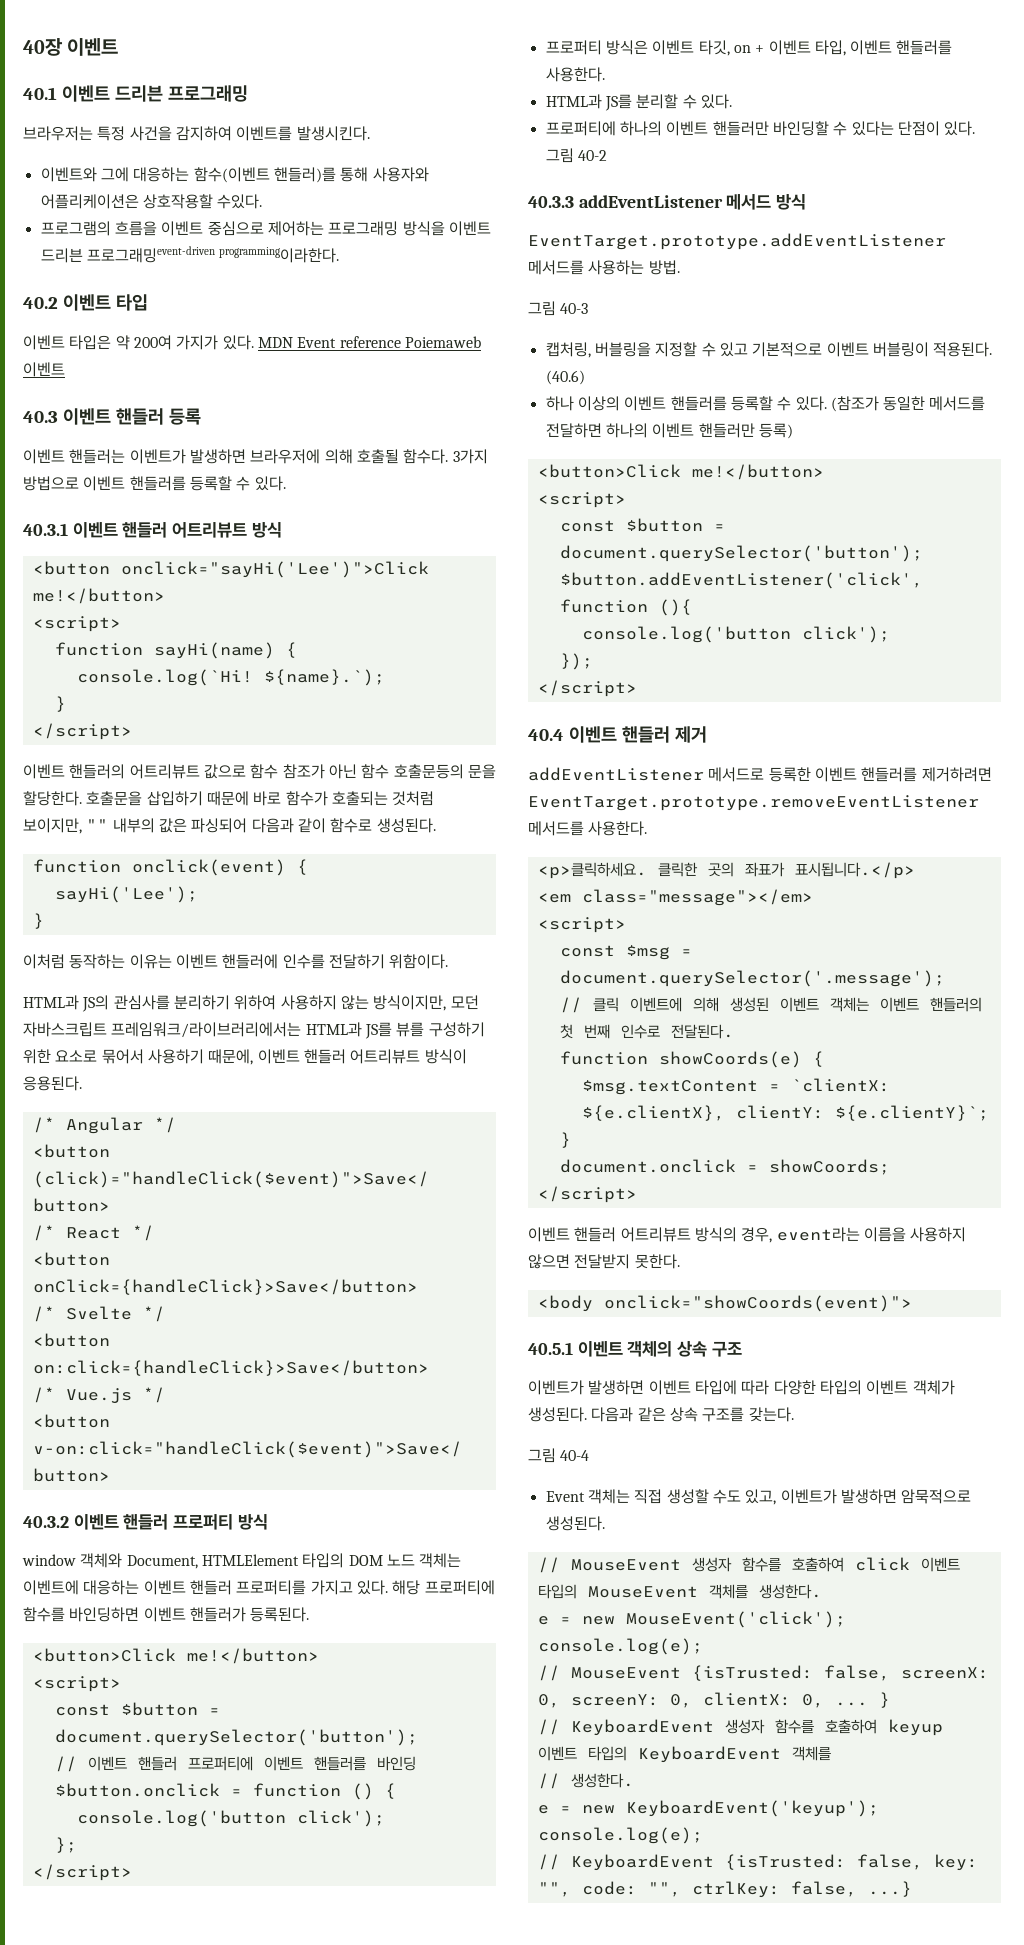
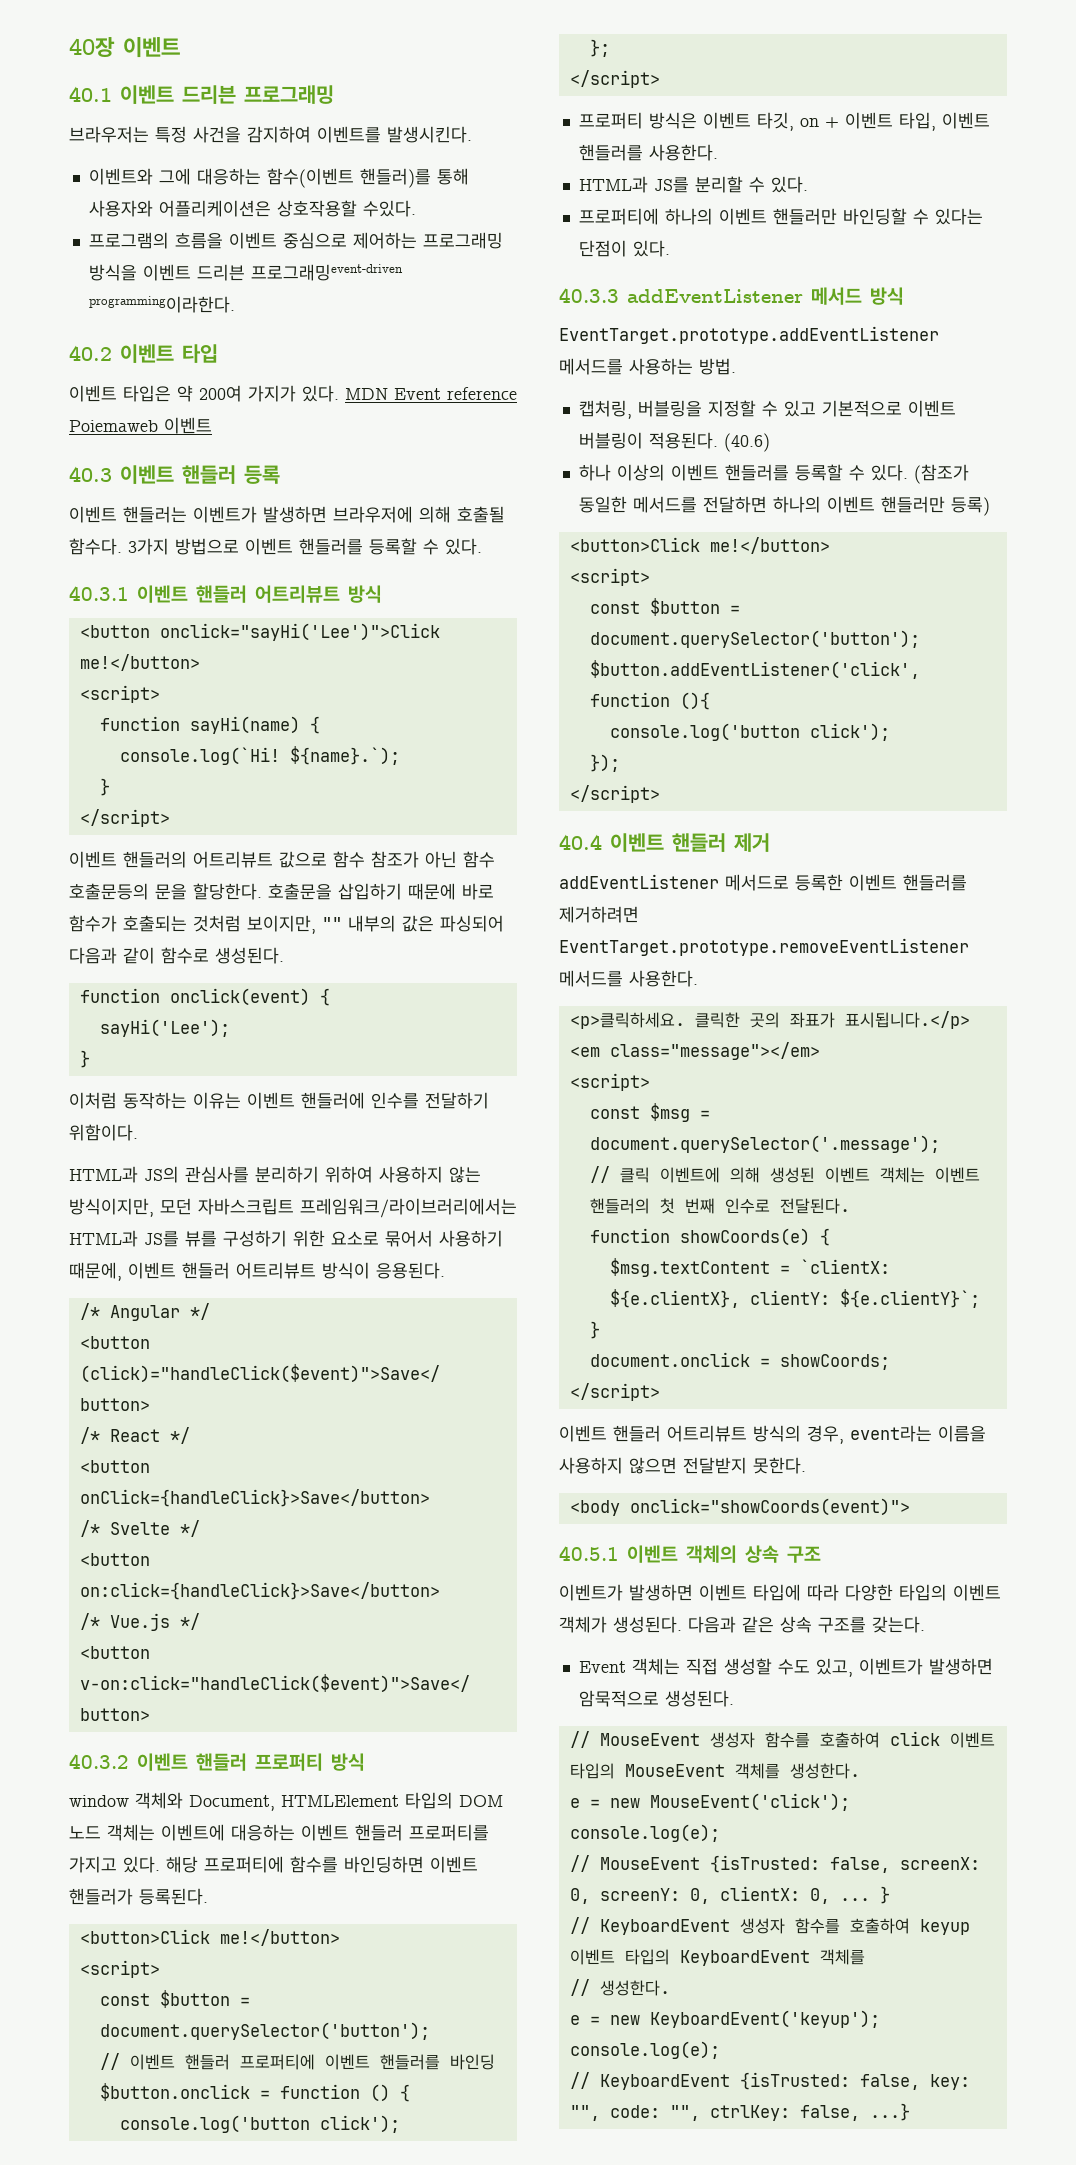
- 그림 40-2
- 그림 40-3
- 그림 40-4

